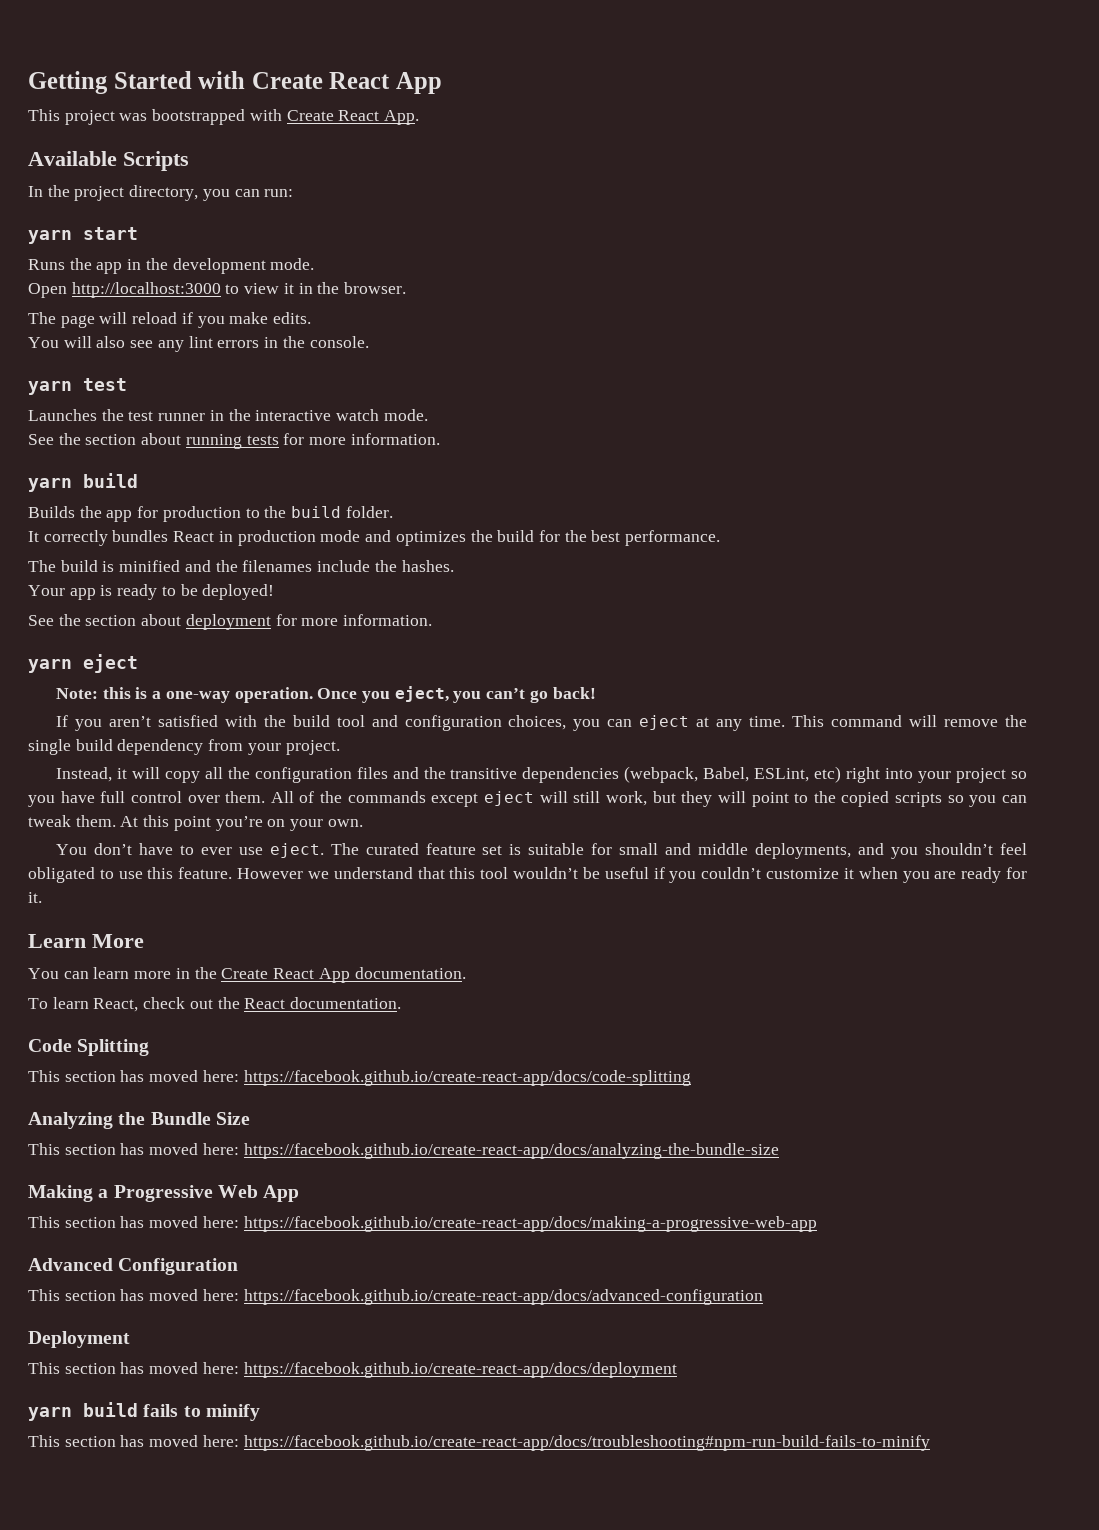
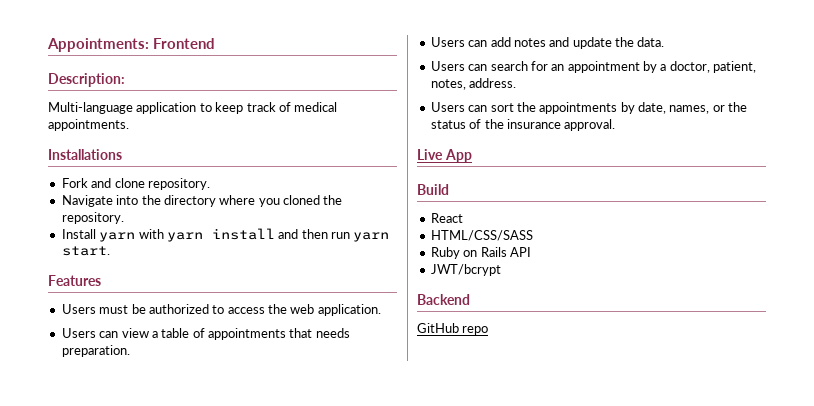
- Getting Started with Create React App
- This project was bootstrapped with Create React App.
- Available Scripts
- In the project directory, you can run:
- yarn start
- Runs the app in the development mode.
- Open http://localhost:3000 to view it in the browser.
- The page will reload if you make edits.
- You will also see any lint errors in the console.
- yarn test
- Launches the test runner in the interactive watch mode.
- See the section about running tests for more information.
- yarn build
- Builds the app for production to the build folder.
- It correctly bundles React in production mode and optimizes the build for the best performance.
- The build is minified and the filenames include the hashes.
- Your app is ready to be deployed!
- See the section about deployment for more information.
- yarn eject
- Note: this is a one-way operation. Once you eject, you can’t go back!
- If you aren’t satisfied with the build tool and configuration choices, you can eject at any time. This command will remove the single build dependency from your project.
- Instead, it will copy all the configuration files and the transitive dependencies (webpack, Babel, ESLint, etc) right into your project so you have full control over them. All of the commands except eject will still work, but they will point to the copied scripts so you can tweak them. At this point you’re on your own.
- You don’t have to ever use eject. The curated feature set is suitable for small and middle deployments, and you shouldn’t feel obligated to use this feature. However we understand that this tool wouldn’t be useful if you couldn’t customize it when you are ready for it.
- Learn More
- You can learn more in the Create React App documentation.
- To learn React, check out the React documentation.
- Code Splitting
- This section has moved here: https://facebook.github.io/create-react-app/docs/code-splitting
- Analyzing the Bundle Size
- This section has moved here: https://facebook.github.io/create-react-app/docs/analyzing-the-bundle-size
- Making a Progressive Web App
- This section has moved here: https://facebook.github.io/create-react-app/docs/making-a-progressive-web-app
- Advanced Configuration
- This section has moved here: https://facebook.github.io/create-react-app/docs/advanced-configuration
- Deployment
- This section has moved here: https://facebook.github.io/create-react-app/docs/deployment
- yarn build fails to minify
- This section has moved here: https://facebook.github.io/create-react-app/docs/troubleshooting#npm-run-build-fails-to-minify
+ Appointments: Frontend
+ Description:
+ Multi-language application to keep track of medical appointments.
+ Installations
+ Fork and clone repository.
+ Navigate into the directory where you cloned the repository.
+ Install yarn with yarn install and then run yarn start.
+ Features
+ Users must be authorized to access the web application.
+ Users can view a table of appointments that needs preparation.
+ Users can add notes and update the data.
+ Users can search for an appointment by a doctor, patient, notes, address.
+ Users can sort the appointments by date, names, or the status of the insurance approval.
+ Live App
+ Build
+ React
+ HTML/CSS/SASS
+ Ruby on Rails API
+ JWT/bcrypt
+ Backend
+ GitHub repo

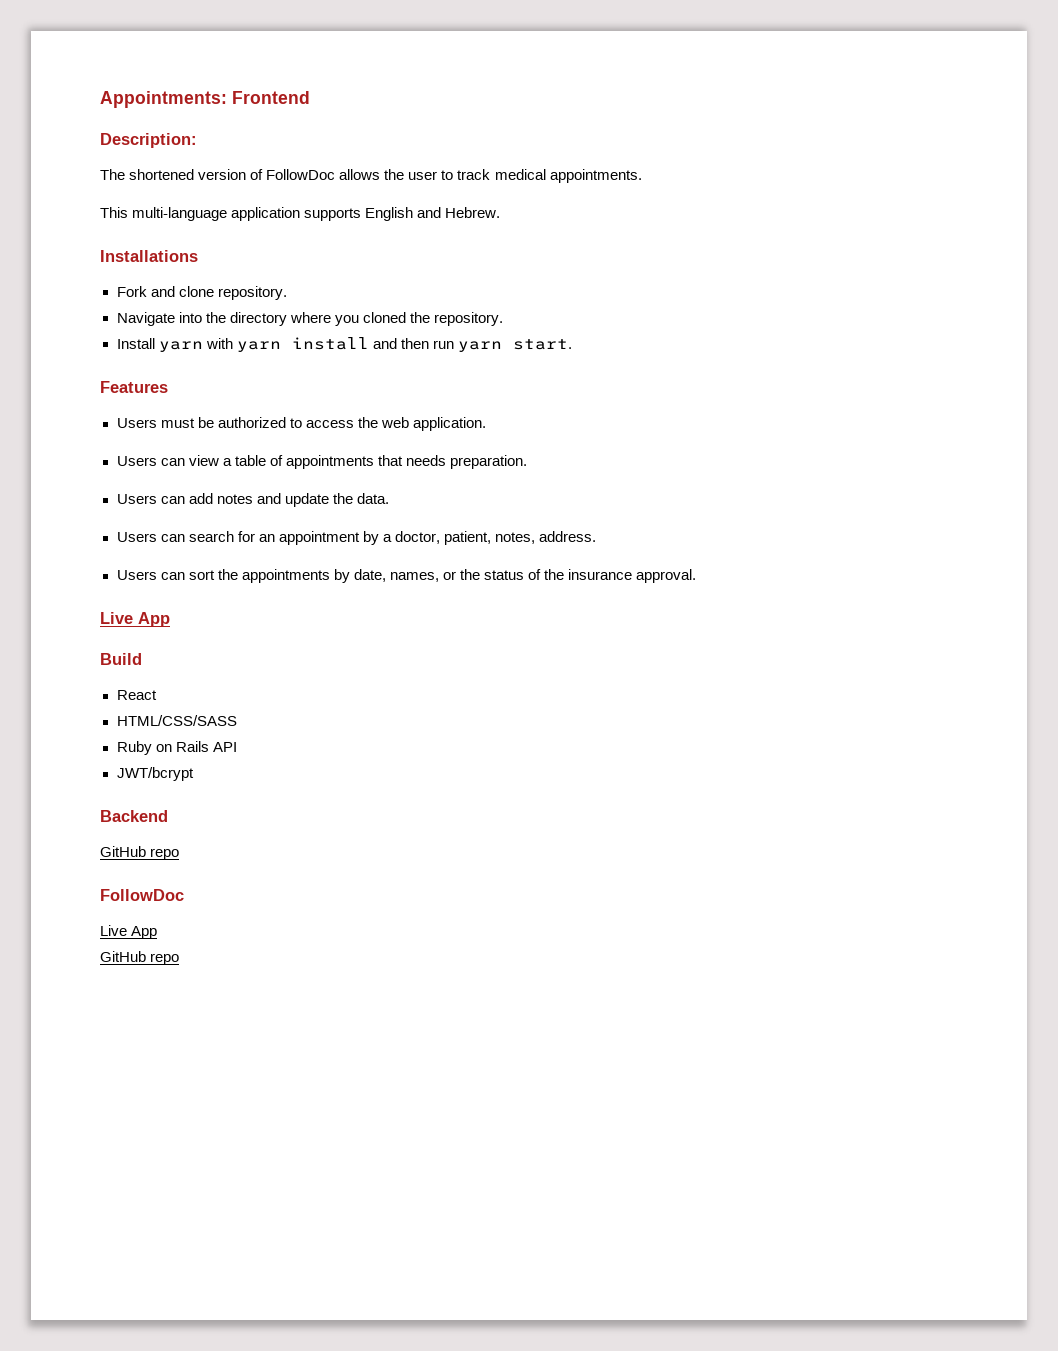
- Multi-language application to keep track of medical appointments.
+ The shortened version of FollowDoc allows the user to track medical appointments.
+ This multi-language application supports English and Hebrew.
  Backend
+ GitHub repo
+ FollowDoc
+ Live App

